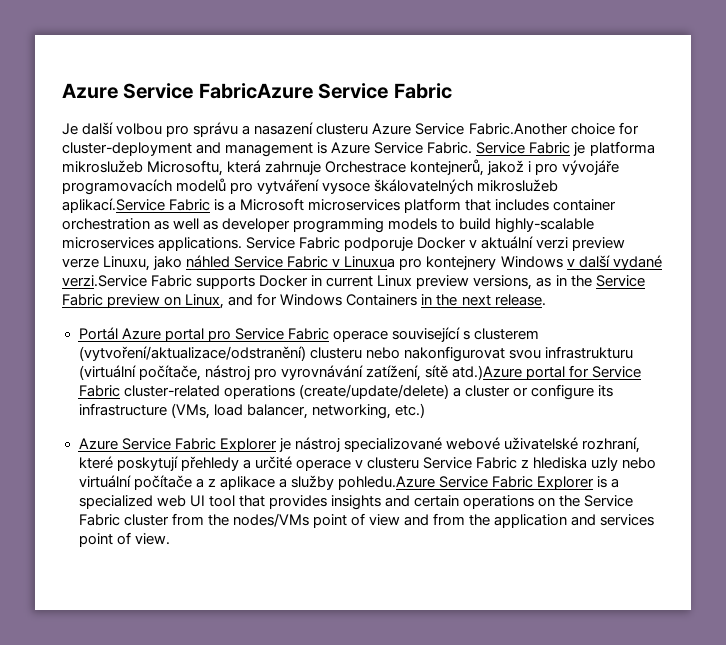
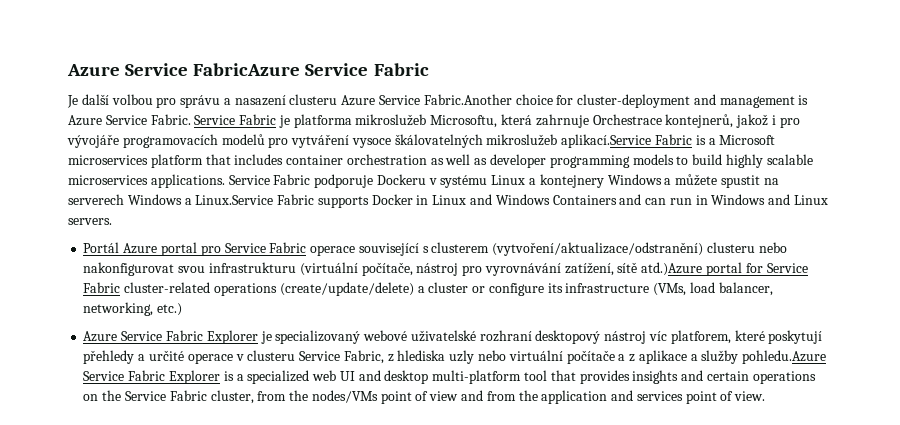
- Service Fabric je platforma mikroslužeb Microsoftu, která zahrnuje Orchestrace kontejnerů, jakož i pro vývojáře programovacích modelů pro vytváření vysoce škálovatelných mikroslužeb aplikací.Service Fabric is a Microsoft microservices platform that includes container orchestration as well as developer programming models to build highly-scalable microservices applications.
+ Service Fabric je platforma mikroslužeb Microsoftu, která zahrnuje Orchestrace kontejnerů, jakož i pro vývojáře programovacích modelů pro vytváření vysoce škálovatelných mikroslužeb aplikací.Service Fabric is a Microsoft microservices platform that includes container orchestration as well as developer programming models to build highly scalable microservices applications.
- Service Fabric podporuje Docker v aktuální verzi preview verze Linuxu, jako náhled Service Fabric v Linuxua pro kontejnery Windows v další vydané verzi.Service Fabric supports Docker in current Linux preview versions, as in the Service Fabric preview on Linux, and for Windows Containers in the next release.
+ Service Fabric podporuje Dockeru v systému Linux a kontejnery Windows a můžete spustit na serverech Windows a Linux.Service Fabric supports Docker in Linux and Windows Containers and can run in Windows and Linux servers.
- Azure Service Fabric Explorer je nástroj specializované webové uživatelské rozhraní, které poskytují přehledy a určité operace v clusteru Service Fabric z hlediska uzly nebo virtuální počítače a z aplikace a služby pohledu.Azure Service Fabric Explorer is a specialized web UI tool that provides insights and certain operations on the Service Fabric cluster from the nodes/VMs point of view and from the application and services point of view.
+ Azure Service Fabric Explorer je specializovaný webové uživatelské rozhraní desktopový nástroj víc platforem, které poskytují přehledy a určité operace v clusteru Service Fabric, z hlediska uzly nebo virtuální počítače a z aplikace a služby pohledu.Azure Service Fabric Explorer is a specialized web UI and desktop multi-platform tool that provides insights and certain operations on the Service Fabric cluster, from the nodes/VMs point of view and from the application and services point of view.

